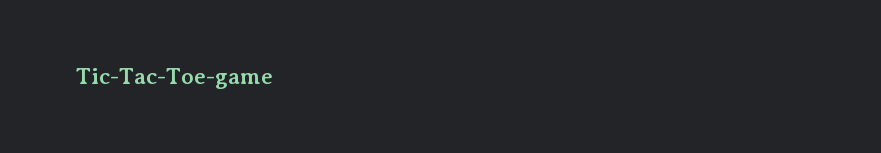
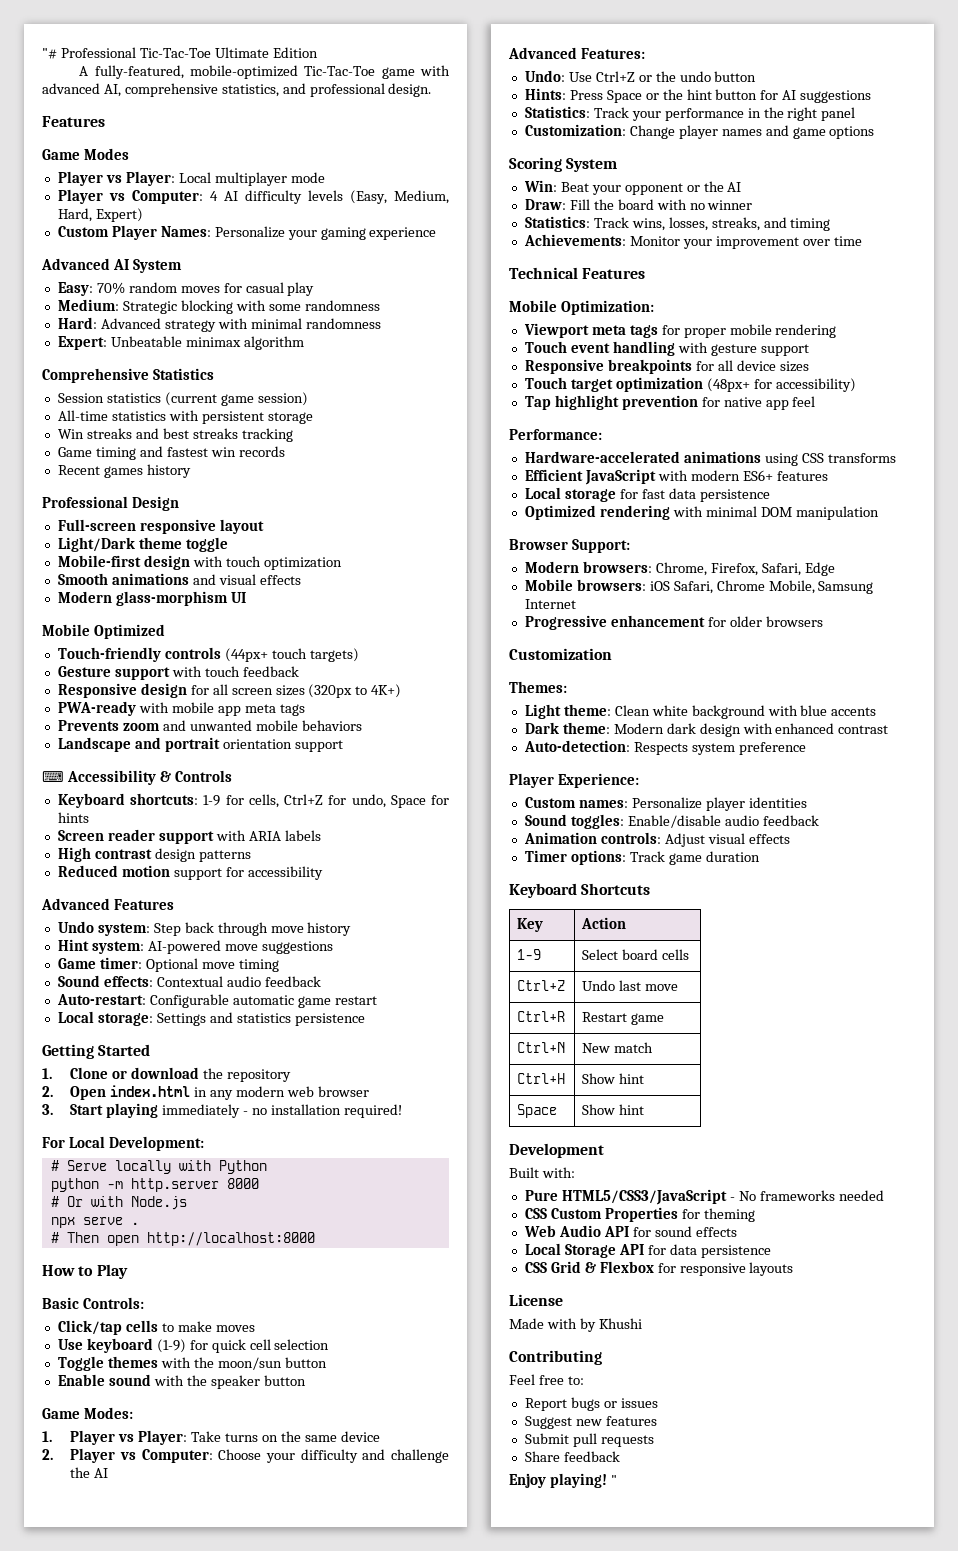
- Tic-Tac-Toe-game
+ "# Professional Tic-Tac-Toe Ultimate Edition
+ A fully-featured, mobile-optimized Tic-Tac-Toe game with advanced AI, comprehensive statistics, and professional design.
+ Features
+ Game Modes
+ Player vs Player: Local multiplayer mode
+ Player vs Computer: 4 AI difficulty levels (Easy, Medium, Hard, Expert)
+ Custom Player Names: Personalize your gaming experience
+ Advanced AI System
+ Easy: 70% random moves for casual play
+ Medium: Strategic blocking with some randomness
+ Hard: Advanced strategy with minimal randomness
+ Expert: Unbeatable minimax algorithm
+ Comprehensive Statistics
+ Session statistics (current game session)
+ All-time statistics with persistent storage
+ Win streaks and best streaks tracking
+ Game timing and fastest win records
+ Recent games history
+ Professional Design
+ Full-screen responsive layout
+ Light/Dark theme toggle
+ Mobile-first design with touch optimization
+ Smooth animations and visual effects
+ Modern glass-morphism UI
+ Mobile Optimized
+ Touch-friendly controls (44px+ touch targets)
+ Gesture support with touch feedback
+ Responsive design for all screen sizes (320px to 4K+)
+ PWA-ready with mobile app meta tags
+ Prevents zoom and unwanted mobile behaviors
+ Landscape and portrait orientation support
+ ⌨ Accessibility & Controls
+ Keyboard shortcuts: 1-9 for cells, Ctrl+Z for undo, Space for hints
+ Screen reader support with ARIA labels
+ High contrast design patterns
+ Reduced motion support for accessibility
+ Advanced Features
+ Undo system: Step back through move history
+ Hint system: AI-powered move suggestions
+ Game timer: Optional move timing
+ Sound effects: Contextual audio feedback
+ Auto-restart: Configurable automatic game restart
+ Local storage: Settings and statistics persistence
+ Getting Started
+ 1. Clone or download the repository
+ 2. Open index.html in any modern web browser
+ 3. Start playing immediately - no installation required!
+ For Local Development:
+ # Serve locally with Python
+ python -m http.server 8000
+ # Or with Node.js
+ npx serve .
+ # Then open http://localhost:8000
+ How to Play
+ Basic Controls:
+ Click/tap cells to make moves
+ Use keyboard (1-9) for quick cell selection
+ Toggle themes with the moon/sun button
+ Enable sound with the speaker button
+ Game Modes:
+ 1. Player vs Player: Take turns on the same device
+ 2. Player vs Computer: Choose your difficulty and challenge the AI
+ Advanced Features:
+ Undo: Use Ctrl+Z or the undo button
+ Hints: Press Space or the hint button for AI suggestions
+ Statistics: Track your performance in the right panel
+ Customization: Change player names and game options
+ Scoring System
+ Win: Beat your opponent or the AI
+ Draw: Fill the board with no winner
+ Statistics: Track wins, losses, streaks, and timing
+ Achievements: Monitor your improvement over time
+ Technical Features
+ Mobile Optimization:
+ Viewport meta tags for proper mobile rendering
+ Touch event handling with gesture support
+ Responsive breakpoints for all device sizes
+ Touch target optimization (48px+ for accessibility)
+ Tap highlight prevention for native app feel
+ Performance:
+ Hardware-accelerated animations using CSS transforms
+ Efficient JavaScript with modern ES6+ features
+ Local storage for fast data persistence
+ Optimized rendering with minimal DOM manipulation
+ Browser Support:
+ Modern browsers: Chrome, Firefox, Safari, Edge
+ Mobile browsers: iOS Safari, Chrome Mobile, Samsung Internet
+ Progressive enhancement for older browsers
+ Customization
+ Themes:
+ Light theme: Clean white background with blue accents
+ Dark theme: Modern dark design with enhanced contrast
+ Auto-detection: Respects system preference
+ Player Experience:
+ Custom names: Personalize player identities
+ Sound toggles: Enable/disable audio feedback
+ Animation controls: Adjust visual effects
+ Timer options: Track game duration
+ Keyboard Shortcuts
+ Key | Action
+ 1-9 | Select board cells
+ Ctrl+Z | Undo last move
+ Ctrl+R | Restart game
+ Ctrl+N | New match
+ Ctrl+H | Show hint
+ Space | Show hint
+ Development
+ Built with:
+ Pure HTML5/CSS3/JavaScript - No frameworks needed
+ CSS Custom Properties for theming
+ Web Audio API for sound effects
+ Local Storage API for data persistence
+ CSS Grid & Flexbox for responsive layouts
+ License
+ Made with by Khushi
+ Contributing
+ Feel free to:
+ Report bugs or issues
+ Suggest new features
+ Submit pull requests
+ Share feedback
+ Enjoy playing! "

